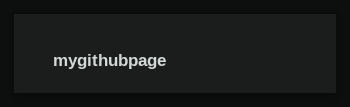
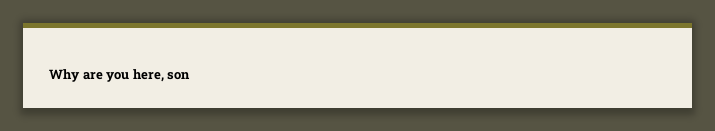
- mygithubpage
+ Why are you here, son

